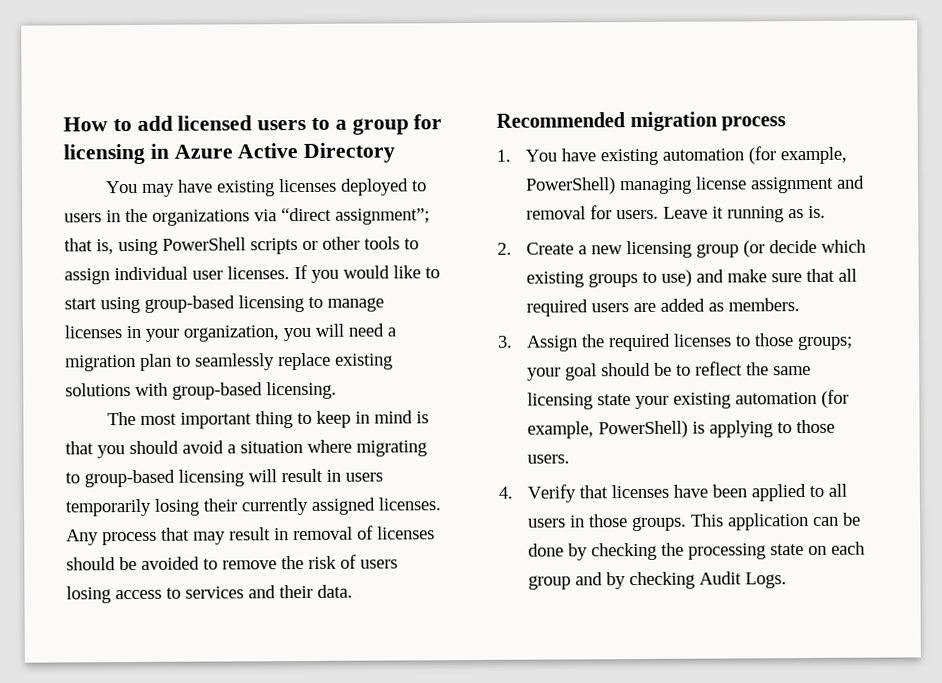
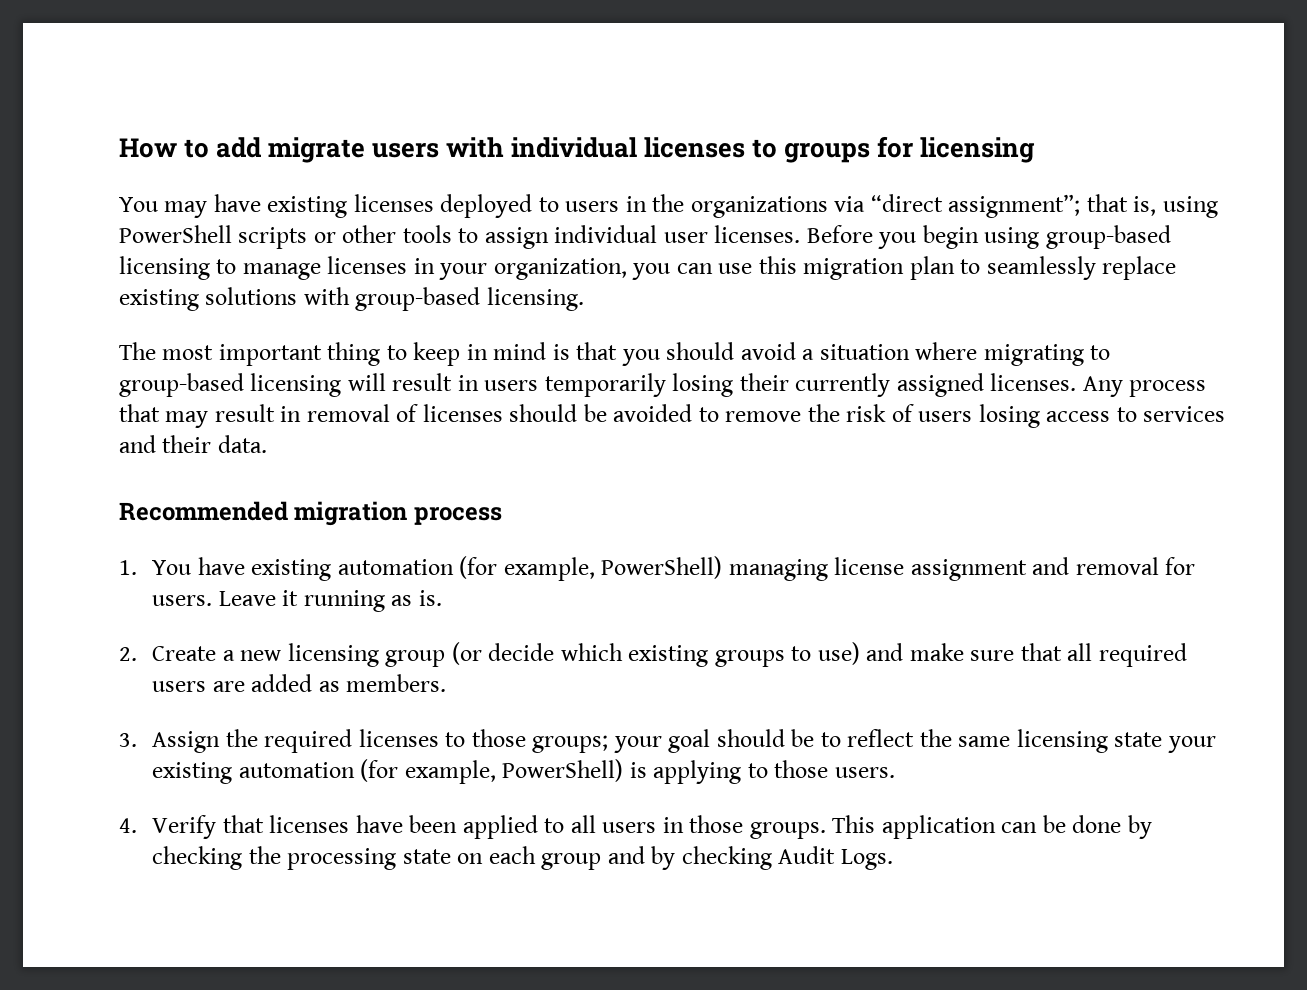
- How to add licensed users to a group for licensing in Azure Active Directory
+ How to add migrate users with individual licenses to groups for licensing
- If you would like to start using group-based licensing to manage licenses in your organization, you will need a migration plan to seamlessly replace existing solutions with group-based licensing.
+ Before you begin using group-based licensing to manage licenses in your organization, you can use this migration plan to seamlessly replace existing solutions with group-based licensing.

